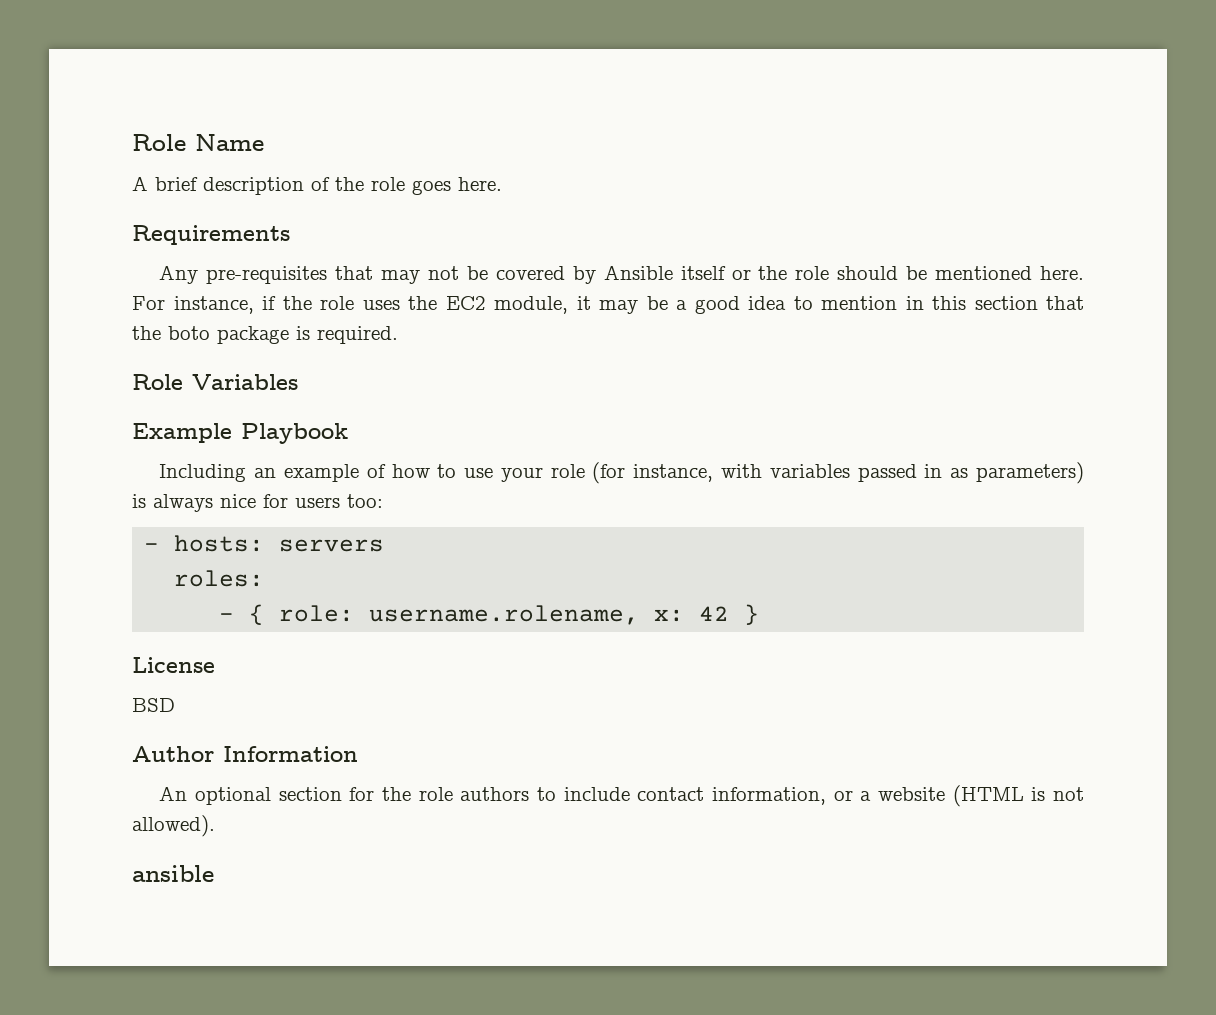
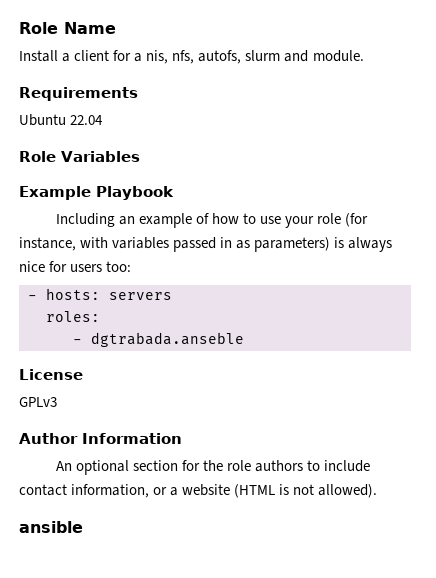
- A brief description of the role goes here.
+ Install a client for a nis, nfs, autofs, slurm and module.
  Requirements
- Any pre-requisites that may not be covered by Ansible itself or the role should be mentioned here. For instance, if the role uses the EC2 module, it may be a good idea to mention in this section that the boto package is required.
+ Ubuntu 22.04
- - { role: username.rolename, x: 42 }
+ - dgtrabada.anseble
- BSD
+ GPLv3

